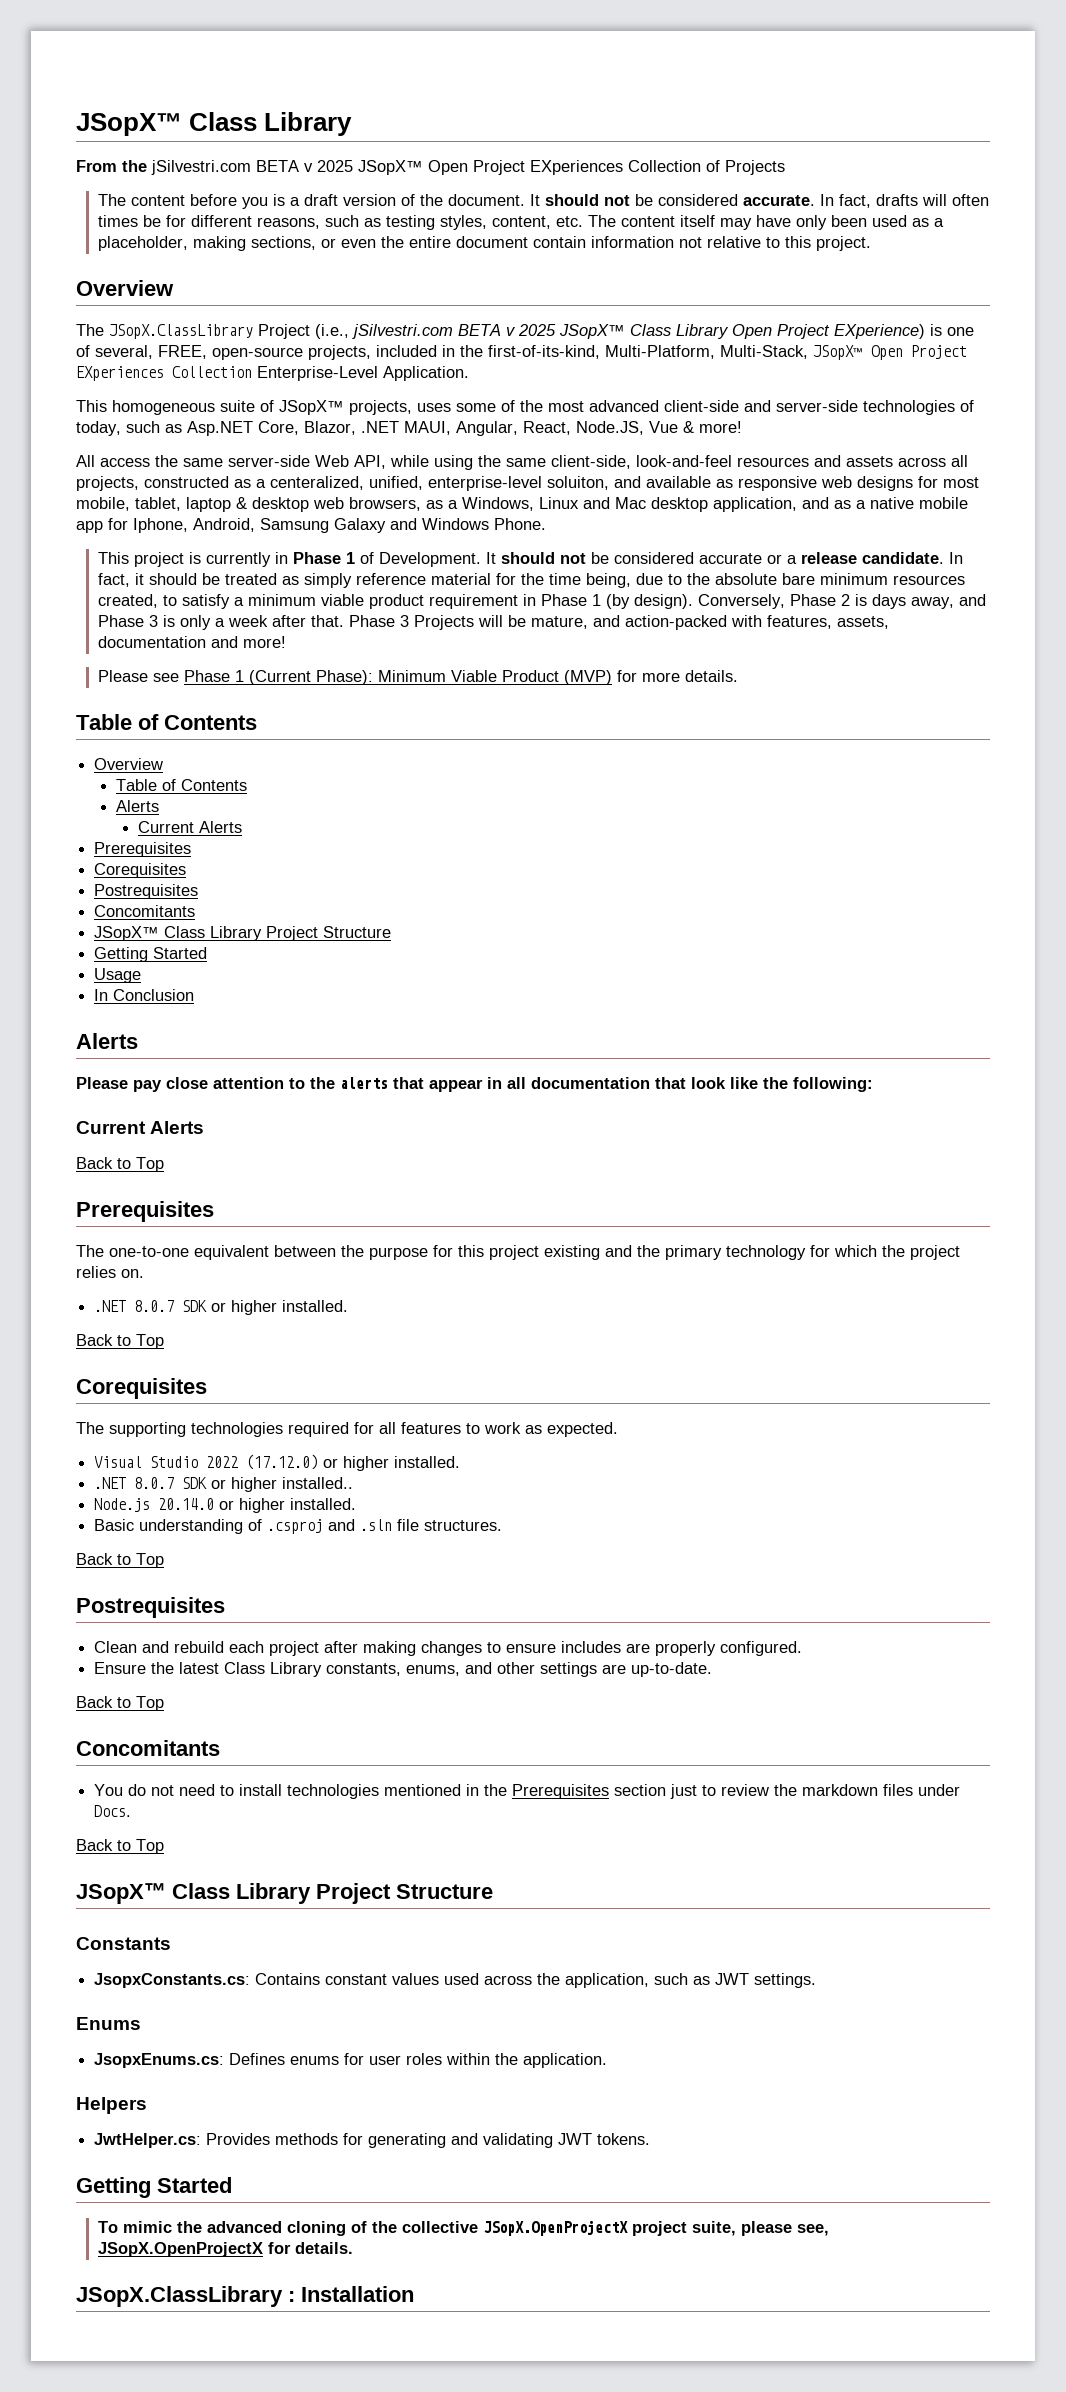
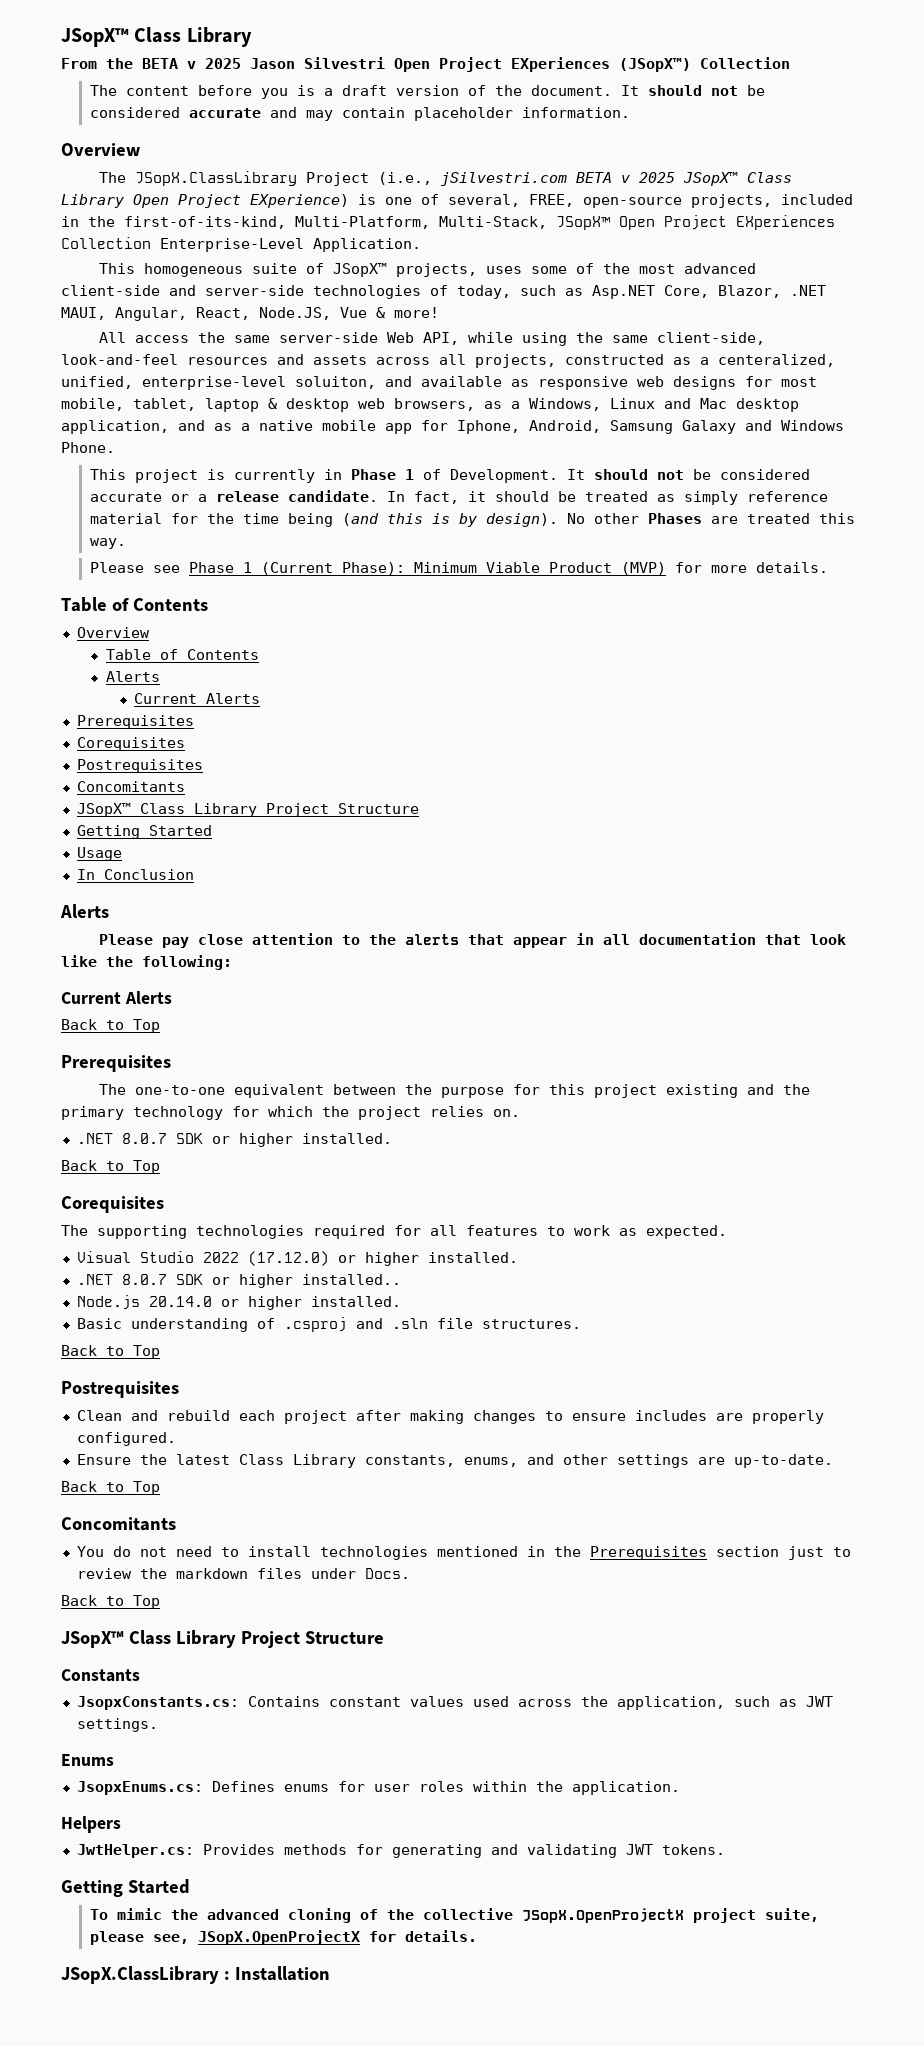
- From the jSilvestri.com BETA v 2025 JSopX™ Open Project EXperiences Collection of Projects
+ From the BETA v 2025 Jason Silvestri Open Project EXperiences (JSopX™) Collection
- It should not be considered accurate. In fact, drafts will often times be for different reasons, such as testing styles, content, etc. The content itself may have only been used as a placeholder, making sections, or even the entire document contain information not relative to this project.
+ It should not be considered accurate and may contain placeholder information.
- In fact, it should be treated as simply reference material for the time being, due to the absolute bare minimum resources created, to satisfy a minimum viable product requirement in Phase 1 (by design). Conversely, Phase 2 is days away, and Phase 3 is only a week after that. Phase 3 Projects will be mature, and action-packed with features, assets, documentation and more!
+ In fact, it should be treated as simply reference material for the time being (and this is by design). No other Phases are treated this way.

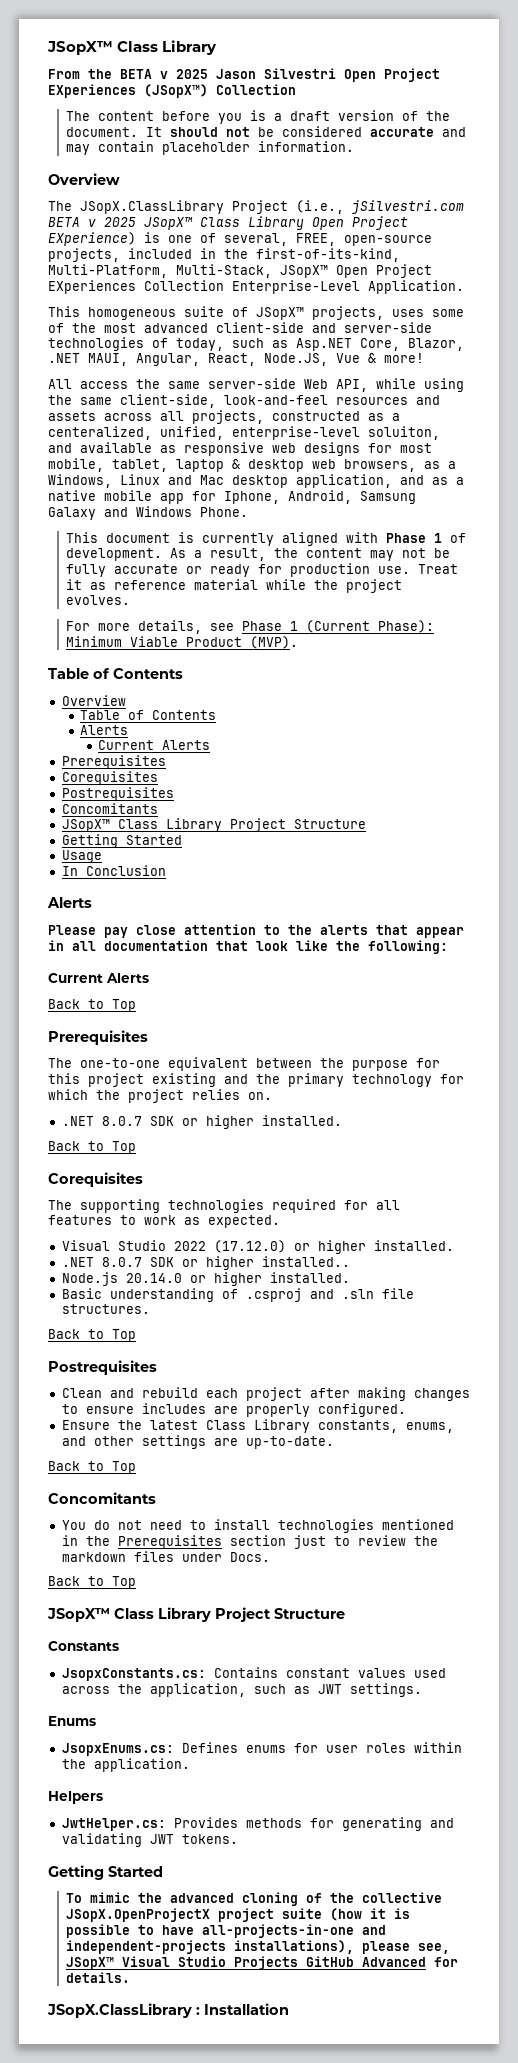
- This project is currently in Phase 1 of Development. It should not be considered accurate or a release candidate. In fact, it should be treated as simply reference material for the time being (and this is by design). No other Phases are treated this way.
- Please see Phase 1 (Current Phase): Minimum Viable Product (MVP) for more details.
+ This document is currently aligned with Phase 1 of development. As a result, the content may not be fully accurate or ready for production use. Treat it as reference material while the project evolves.
+ For more details, see Phase 1 (Current Phase): Minimum Viable Product (MVP).
- To mimic the advanced cloning of the collective JSopX.OpenProjectX project suite, please see, JSopX.OpenProjectX for details.
+ To mimic the advanced cloning of the collective JSopX.OpenProjectX project suite (how it is possible to have all-projects-in-one and independent-projects installations), please see, JSopX™ Visual Studio Projects GitHub Advanced for details.

